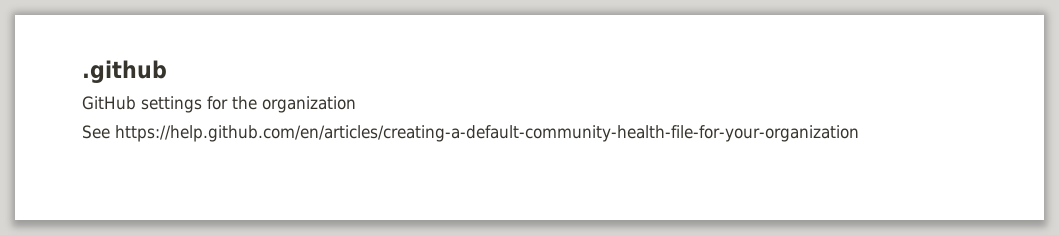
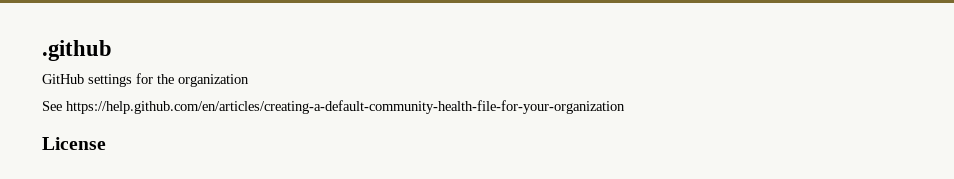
+ License

